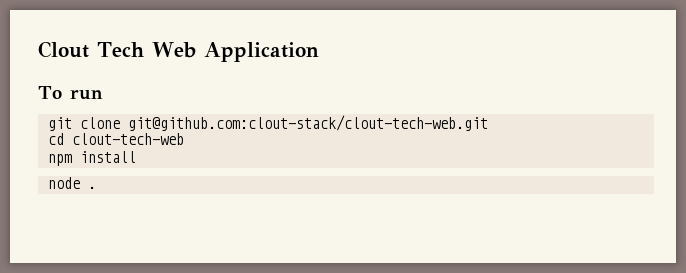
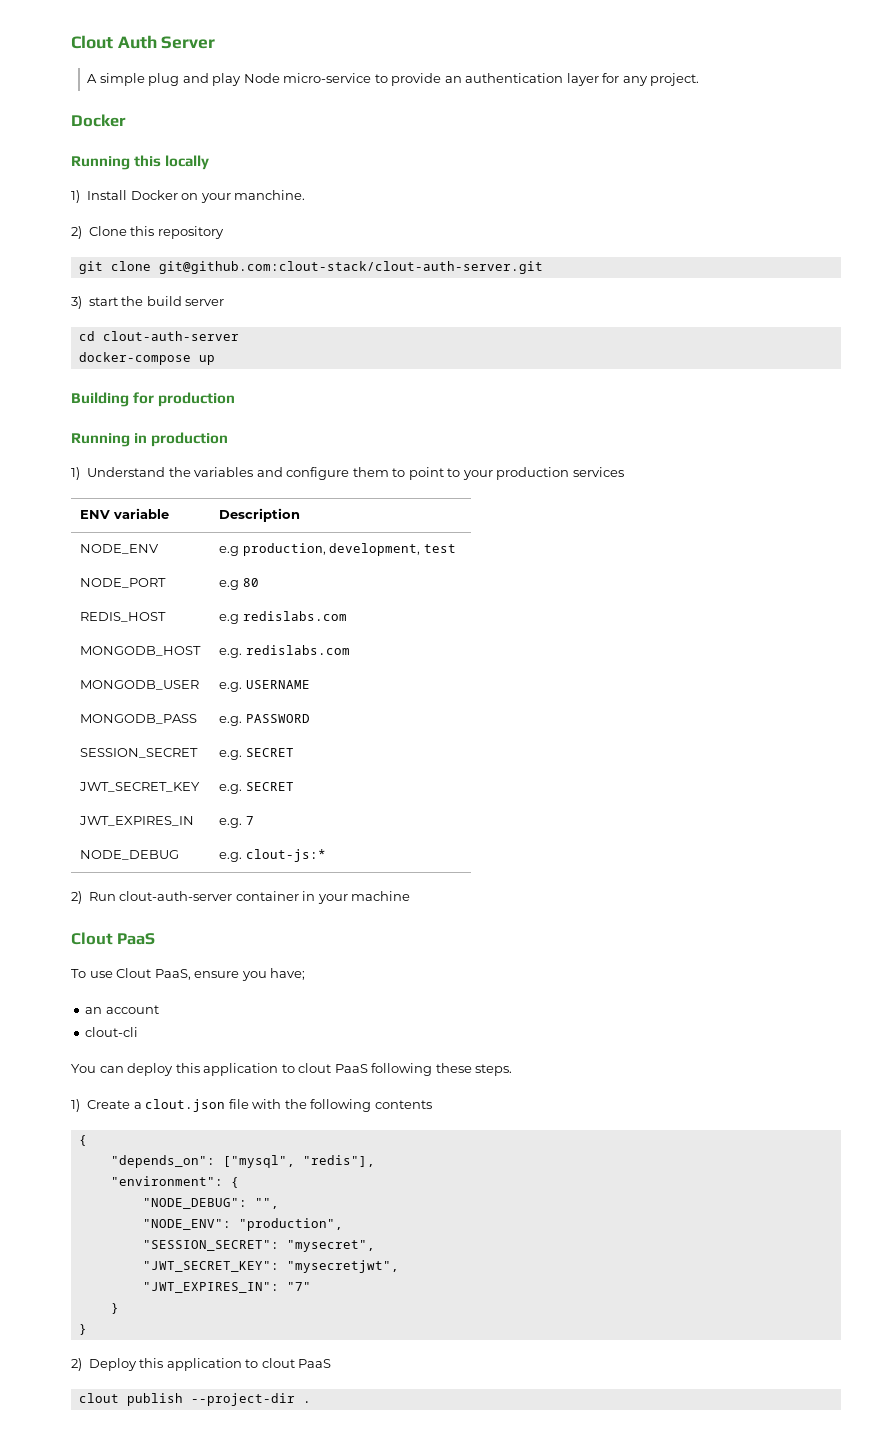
- Clout Tech Web Application
- To run
- git clone git@github.com:clout-stack/clout-tech-web.git
- cd clout-tech-web
- npm install
- node .
+ Clout Auth Server
+ A simple plug and play Node micro-service to provide an authentication layer for any project.
+ Docker
+ Running this locally
+ 1) Install Docker on your manchine.
+ 2) Clone this repository
+ git clone git@github.com:clout-stack/clout-auth-server.git
+ 3) start the build server
+ cd clout-auth-server
+ docker-compose up
+ Building for production
+ Running in production
+ 1) Understand the variables and configure them to point to your production services
+ ENV variable | Description
+ NODE_ENV | e.g production, development, test
+ NODE_PORT | e.g 80
+ REDIS_HOST | e.g redislabs.com
+ MONGODB_HOST | e.g. redislabs.com
+ MONGODB_USER | e.g. USERNAME
+ MONGODB_PASS | e.g. PASSWORD
+ SESSION_SECRET | e.g. SECRET
+ JWT_SECRET_KEY | e.g. SECRET
+ JWT_EXPIRES_IN | e.g. 7
+ NODE_DEBUG | e.g. clout-js:*
+ 2) Run clout-auth-server container in your machine
+ Clout PaaS
+ To use Clout PaaS, ensure you have;
+ an account
+ clout-cli
+ You can deploy this application to clout PaaS following these steps.
+ 1) Create a clout.json file with the following contents
+ {
+ "depends_on": ["mysql", "redis"],
+ "environment": {
+ "NODE_DEBUG": "",
+ "NODE_ENV": "production",
+ "SESSION_SECRET": "mysecret",
+ "JWT_SECRET_KEY": "mysecretjwt",
+ "JWT_EXPIRES_IN": "7"
+ }
+ }
+ 2) Deploy this application to clout PaaS
+ clout publish --project-dir .

